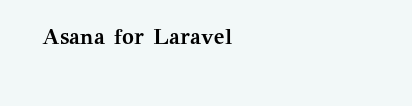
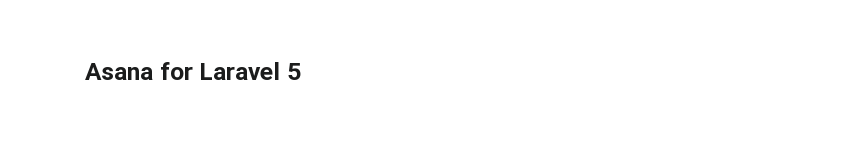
- Asana for Laravel
+ Asana for Laravel 5

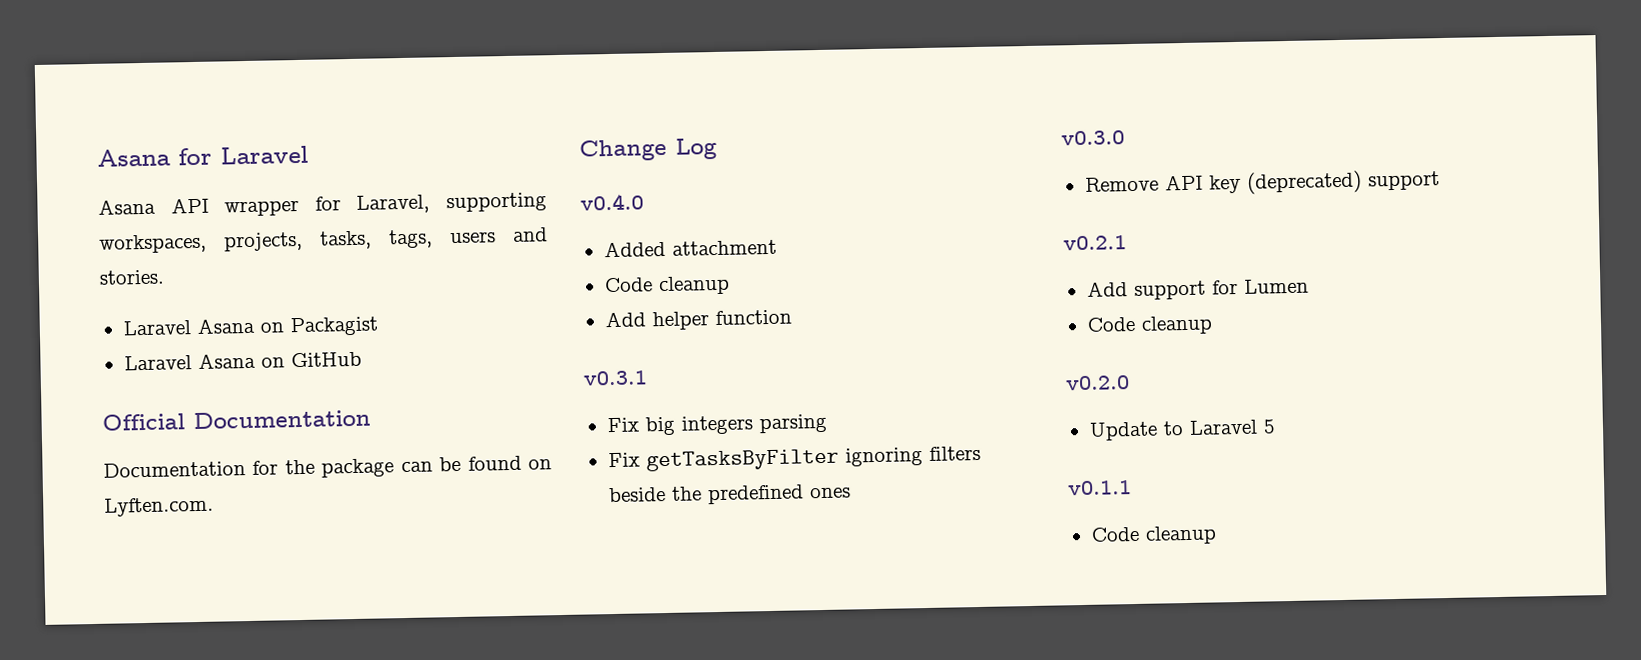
- Asana for Laravel 5
+ Asana for Laravel
+ Asana API wrapper for Laravel, supporting workspaces, projects, tasks, tags, users and stories.
+ Laravel Asana on Packagist
+ Laravel Asana on GitHub
+ Official Documentation
+ Documentation for the package can be found on Lyften.com.
+ Change Log
+ v0.4.0
+ Added attachment
+ Code cleanup
+ Add helper function
+ v0.3.1
+ Fix big integers parsing
+ Fix getTasksByFilter ignoring filters beside the predefined ones
+ v0.3.0
+ Remove API key (deprecated) support
+ v0.2.1
+ Add support for Lumen
+ Code cleanup
+ v0.2.0
+ Update to Laravel 5
+ v0.1.1
+ Code cleanup

